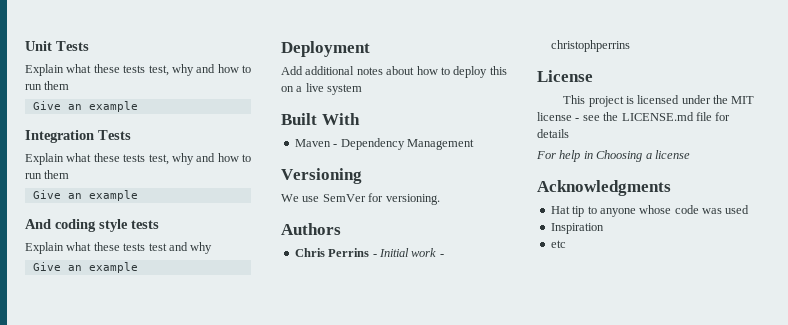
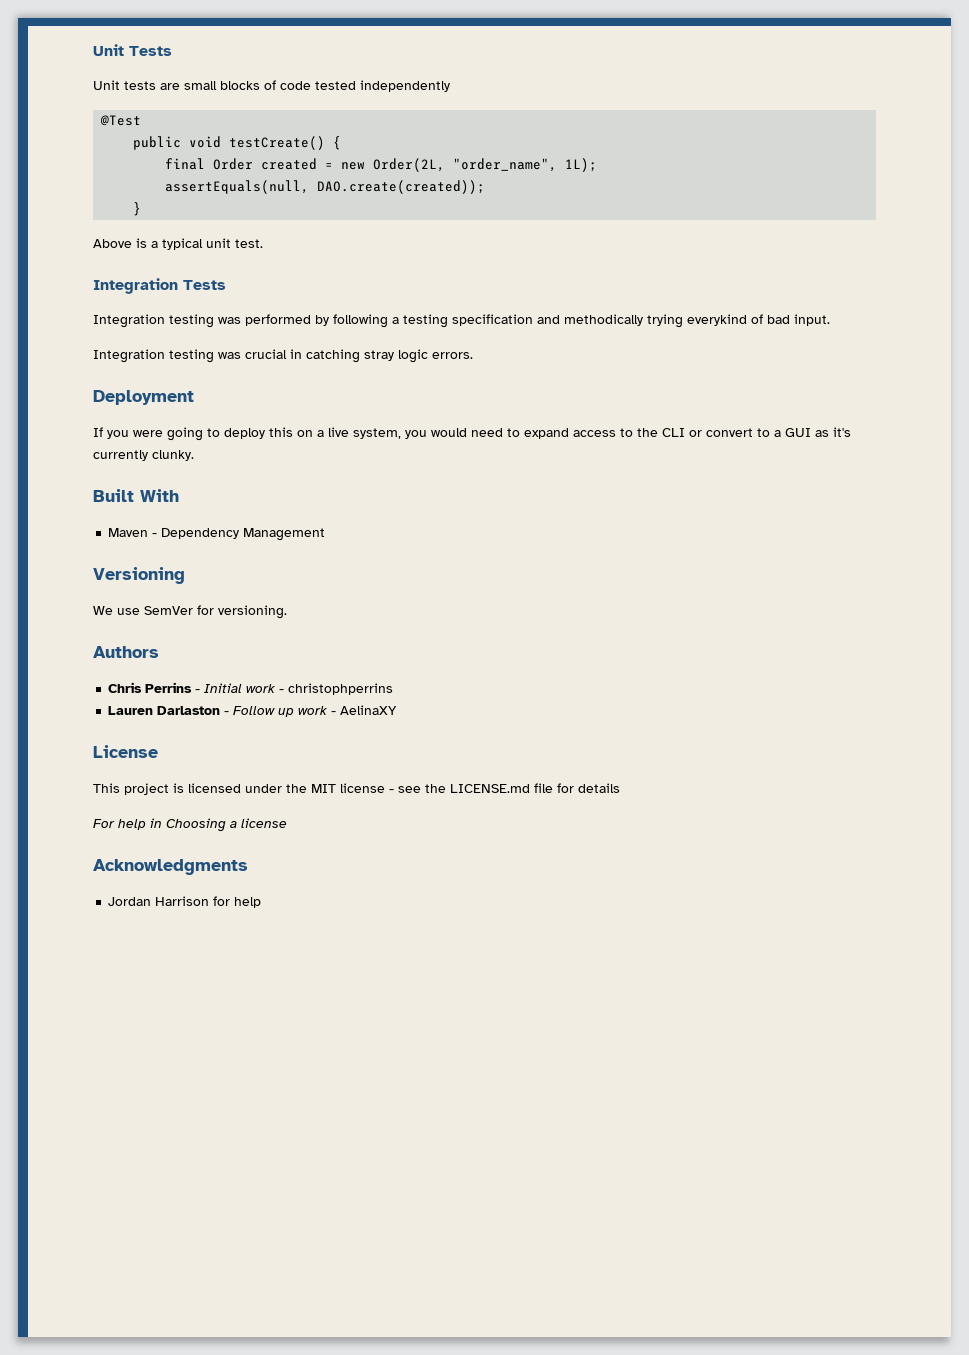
  Unit Tests
- Explain what these tests test, why and how to run them
- Give an example
+ Unit tests are small blocks of code tested independently
+ @Test
+ public void testCreate() {
+ final Order created = new Order(2L, "order_name", 1L);
+ assertEquals(null, DAO.create(created));
+ }
+ Above is a typical unit test.
  Integration Tests
- Explain what these tests test, why and how to run them
- Give an example
- And coding style tests
- Explain what these tests test and why
- Give an example
+ Integration testing was performed by following a testing specification and methodically trying everykind of bad input.
+ Integration testing was crucial in catching stray logic errors.
  Deployment
- Add additional notes about how to deploy this on a live system
+ If you were going to deploy this on a live system, you would need to expand access to the CLI or convert to a GUI as it's currently clunky.
+ Lauren Darlaston - Follow up work - AelinaXY
- Hat tip to anyone whose code was used
- Inspiration
- etc
+ Jordan Harrison for help

